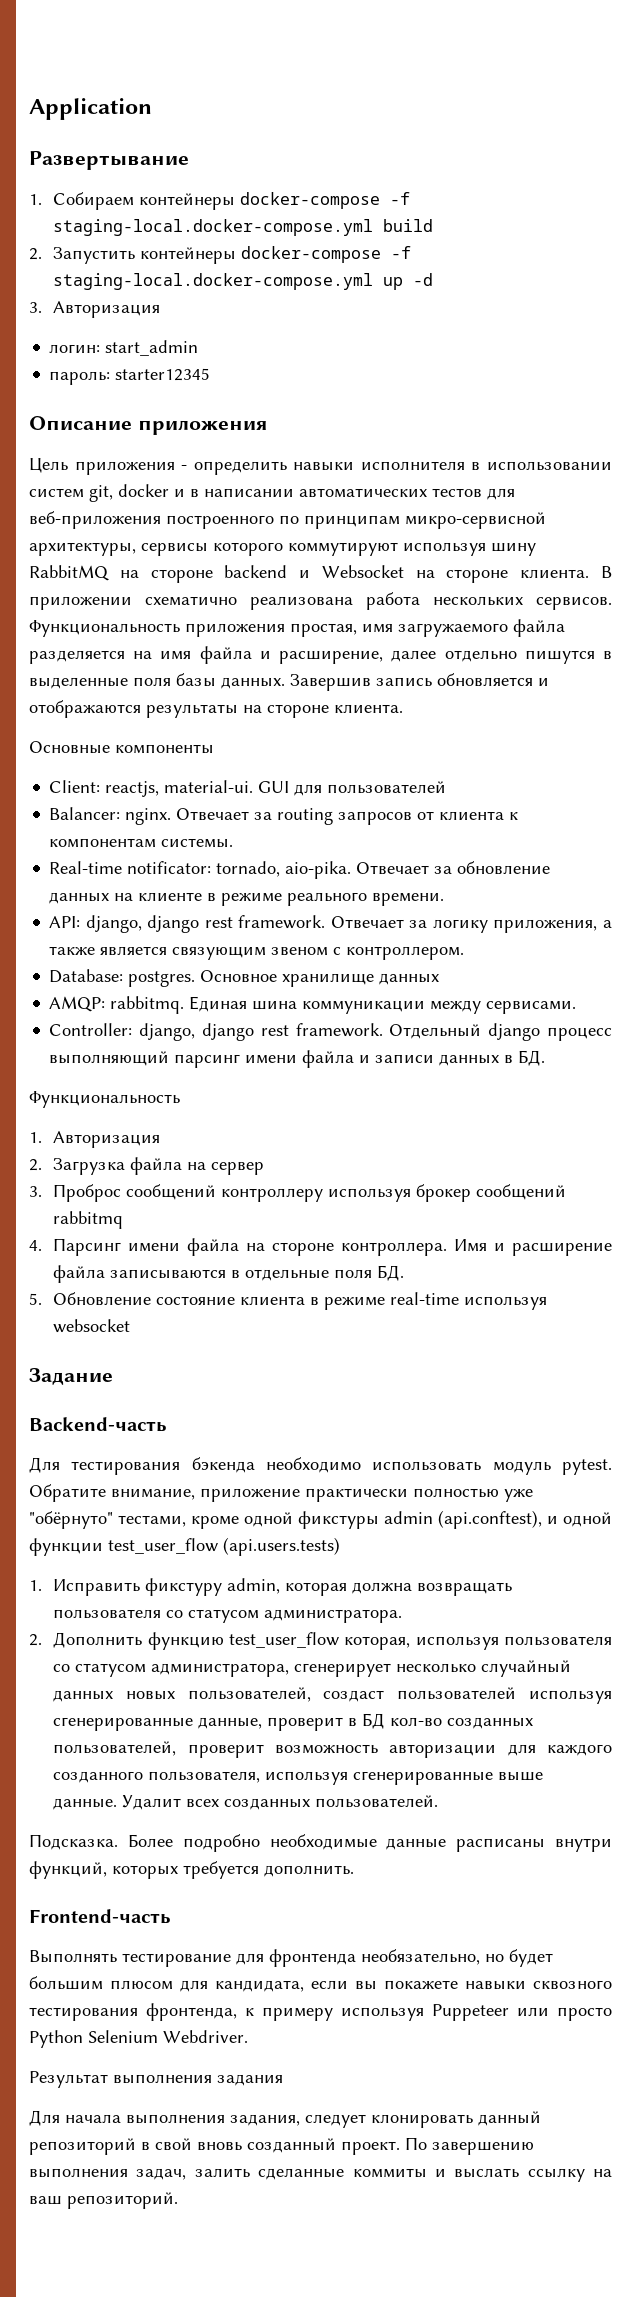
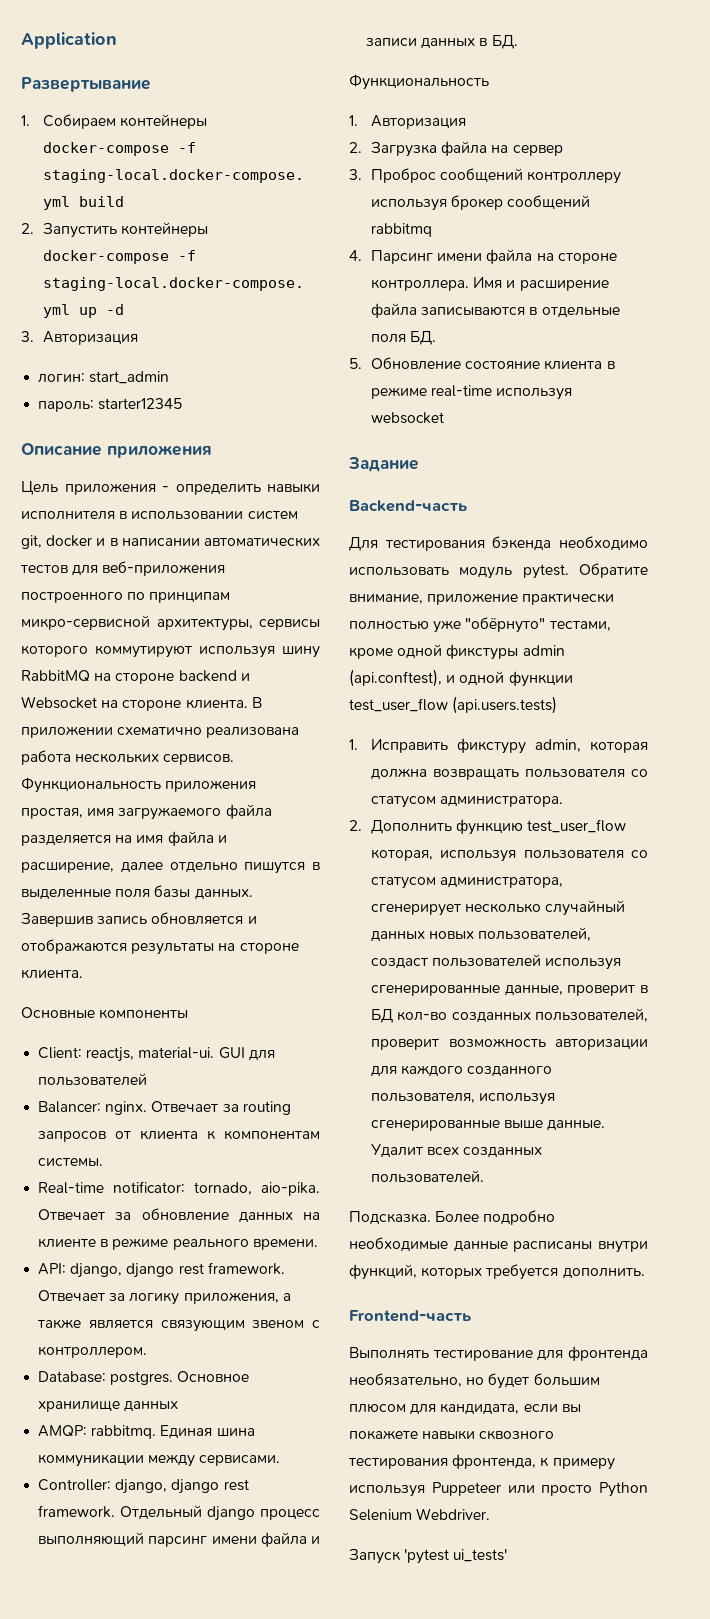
- Результат выполнения задания
- Для начала выполнения задания, следует клонировать данный репозиторий в свой вновь созданный проект. По завершению выполнения задач, залить сделанные коммиты и выслать ссылку на ваш репозиторий.
+ Запуск 'pytest ui_tests'

